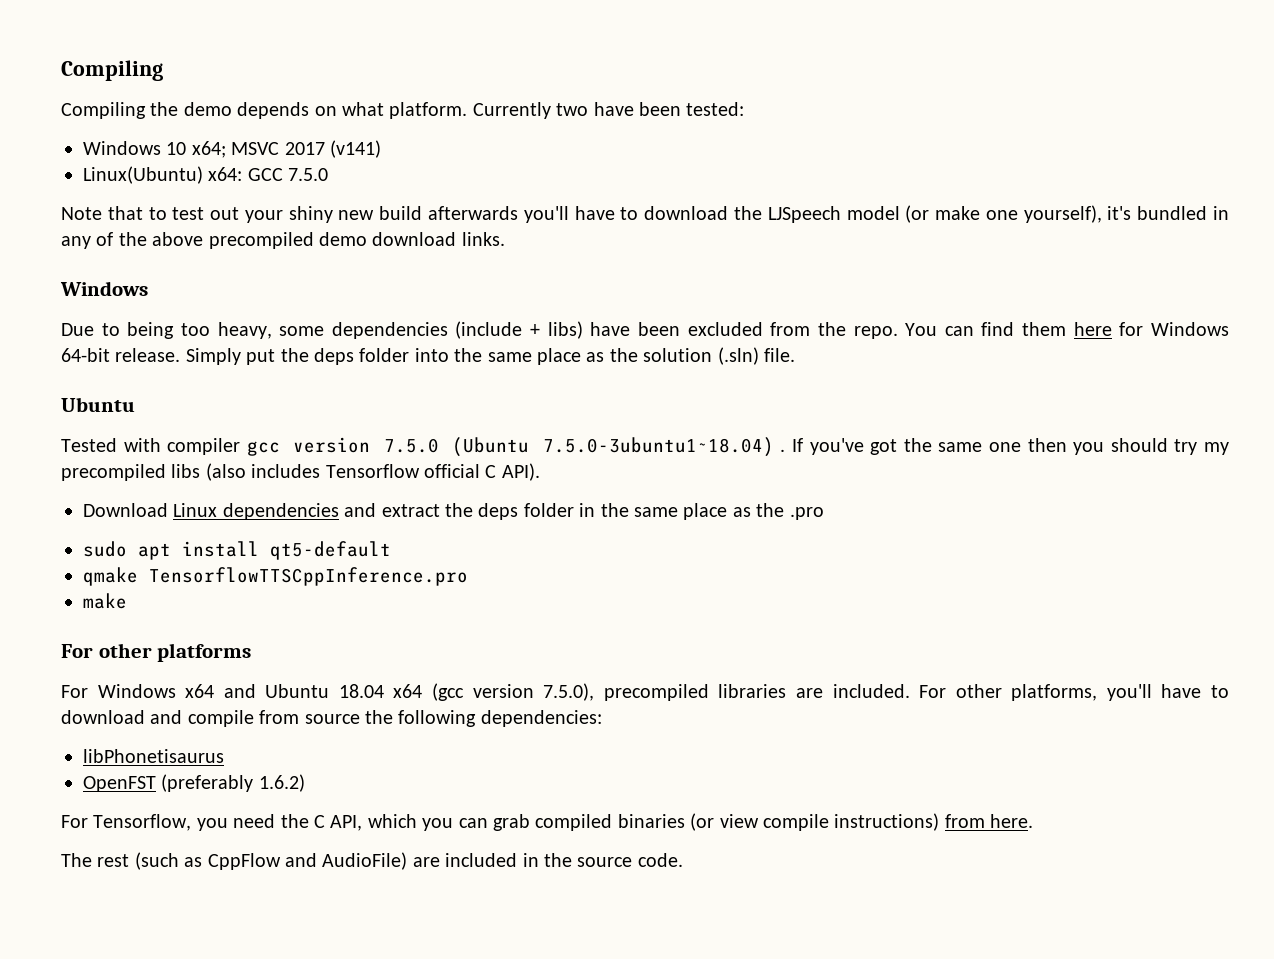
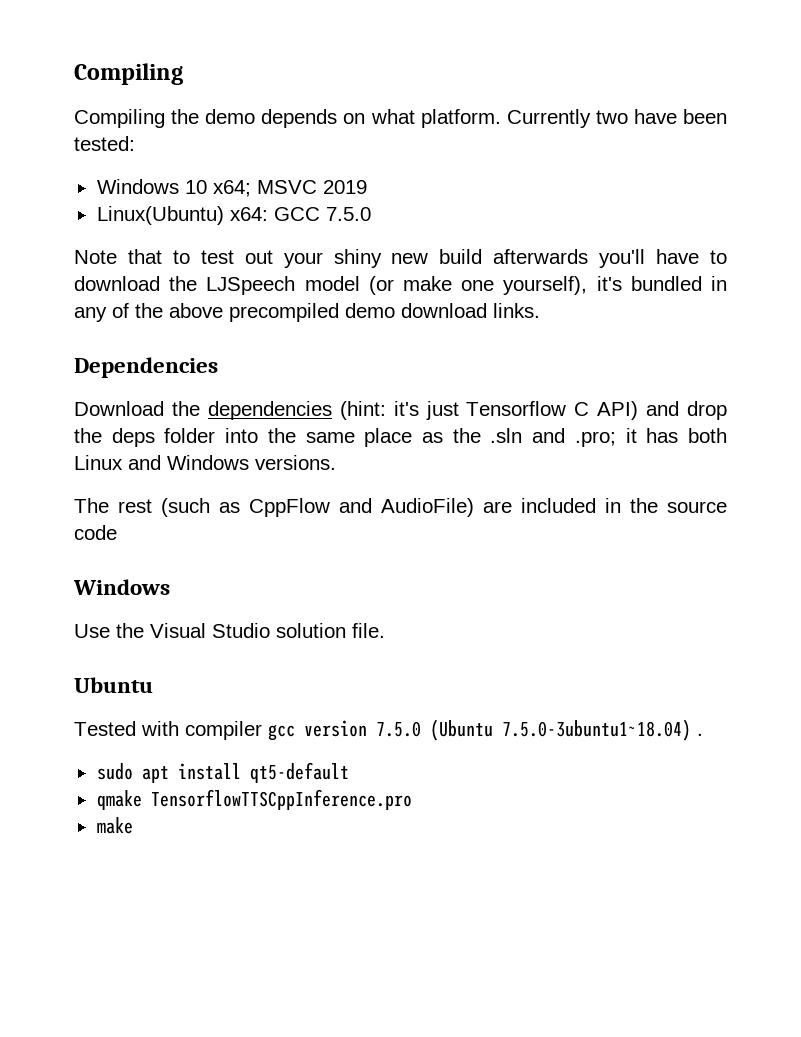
- Windows 10 x64; MSVC 2017 (v141)
+ Windows 10 x64; MSVC 2019
  Note that to test out your shiny new build afterwards you'll have to download the LJSpeech model (or make one yourself), it's bundled in any of the above precompiled demo download links.
+ Dependencies
+ Download the dependencies (hint: it's just Tensorflow C API) and drop the deps folder into the same place as the .sln and .pro; it has both Linux and Windows versions.
+ The rest (such as CppFlow and AudioFile) are included in the source code
  Windows
- Due to being too heavy, some dependencies (include + libs) have been excluded from the repo. You can find them here for Windows 64-bit release. Simply put the deps folder into the same place as the solution (.sln) file.
+ Use the Visual Studio solution file.
- If you've got the same one then you should try my precompiled libs (also includes Tensorflow official C API).
- Download Linux dependencies and extract the deps folder in the same place as the .pro
- For other platforms
- For Windows x64 and Ubuntu 18.04 x64 (gcc version 7.5.0), precompiled libraries are included. For other platforms, you'll have to download and compile from source the following dependencies:
- libPhonetisaurus
- OpenFST (preferably 1.6.2)
- For Tensorflow, you need the C API, which you can grab compiled binaries (or view compile instructions) from here.
- The rest (such as CppFlow and AudioFile) are included in the source code.

